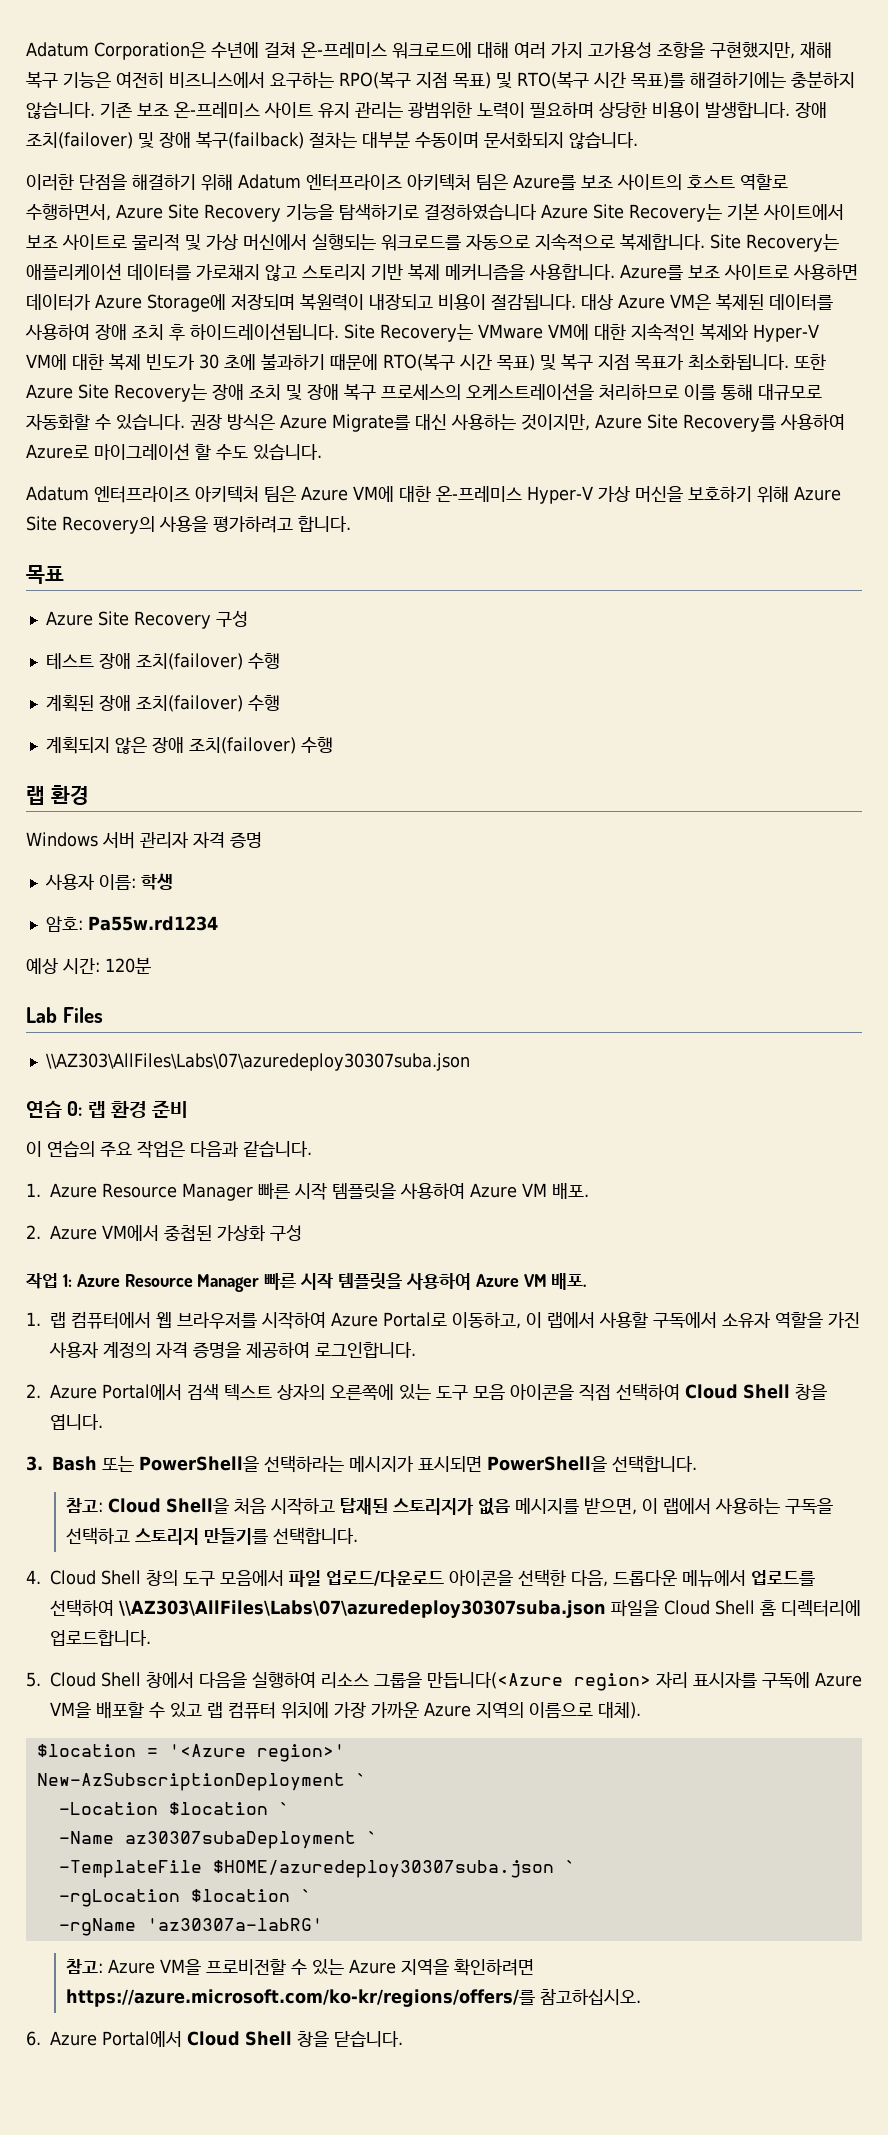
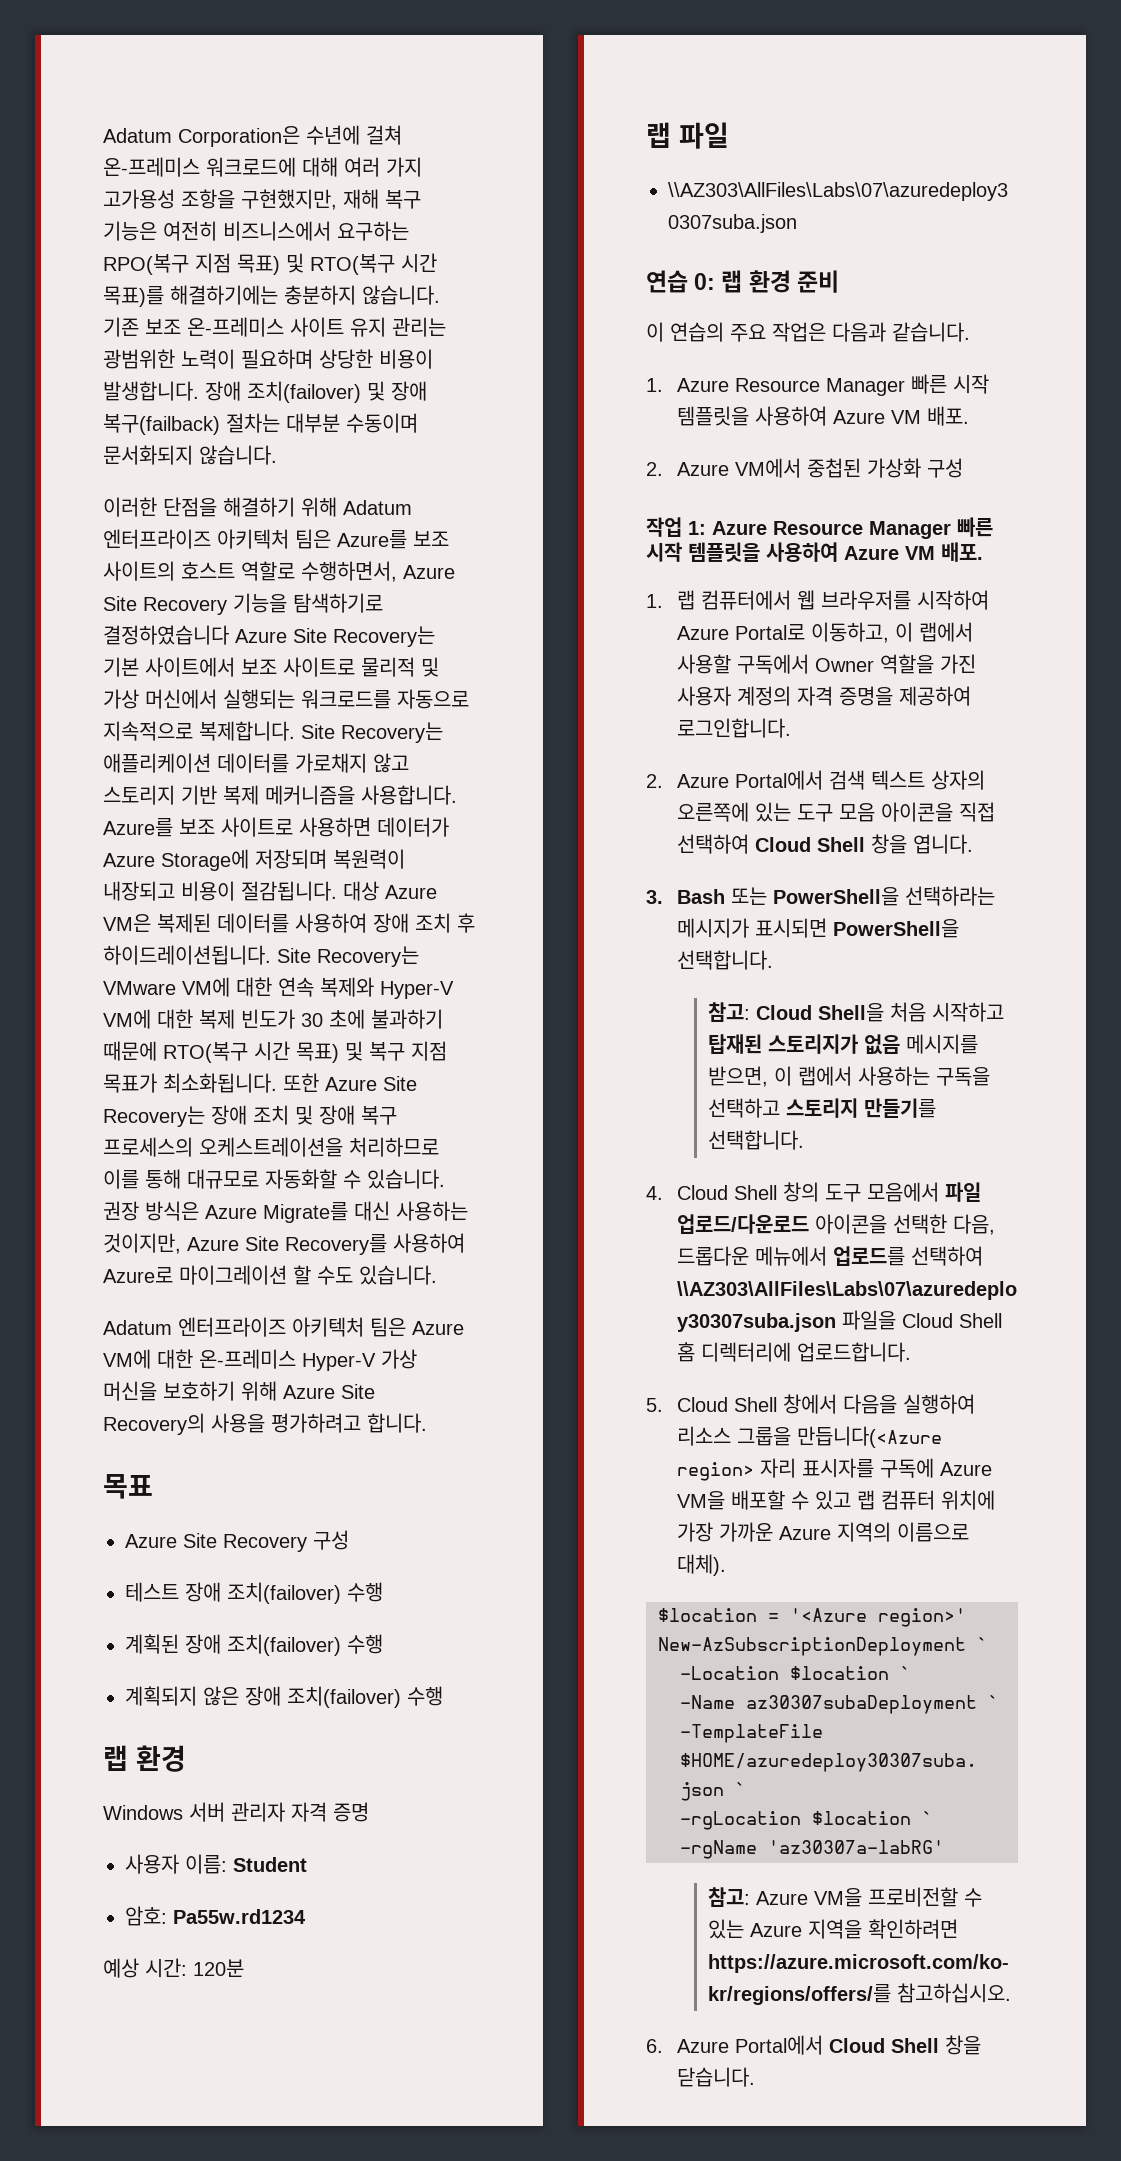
- Site Recovery는 VMware VM에 대한 지속적인 복제와 Hyper-V VM에 대한 복제 빈도가 30 초에 불과하기 때문에 RTO(복구 시간 목표) 및 복구 지점 목표가 최소화됩니다.
+ Site Recovery는 VMware VM에 대한 연속 복제와 Hyper-V VM에 대한 복제 빈도가 30 초에 불과하기 때문에 RTO(복구 시간 목표) 및 복구 지점 목표가 최소화됩니다.
- 사용자 이름: 학생
+ 사용자 이름: Student
- Lab Files
+ 랩 파일
- 1. 랩 컴퓨터에서 웹 브라우저를 시작하여 Azure Portal로 이동하고, 이 랩에서 사용할 구독에서 소유자 역할을 가진 사용자 계정의 자격 증명을 제공하여 로그인합니다.
+ 1. 랩 컴퓨터에서 웹 브라우저를 시작하여 Azure Portal로 이동하고, 이 랩에서 사용할 구독에서 Owner 역할을 가진 사용자 계정의 자격 증명을 제공하여 로그인합니다.

